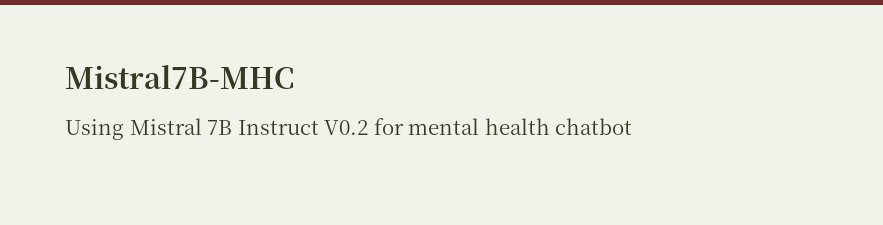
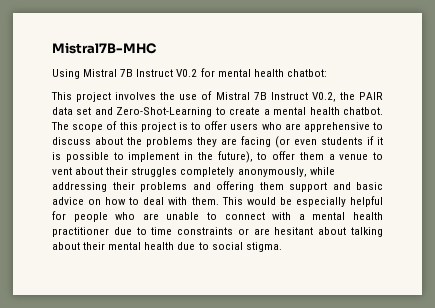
- Using Mistral 7B Instruct V0.2 for mental health chatbot
+ Using Mistral 7B Instruct V0.2 for mental health chatbot:
+ This project involves the use of Mistral 7B Instruct V0.2, the PAIR data set and Zero-Shot-Learning to create a mental health chatbot. The scope of this project is to offer users who are apprehensive to discuss about the problems they are facing (or even students if it is possible to implement in the future), to offer them a venue to vent about their struggles completely anonymously, while addressing their problems and offering them support and basic advice on how to deal with them. This would be especially helpful for people who are unable to connect with a mental health practitioner due to time constraints or are hesitant about talking about their mental health due to social stigma.

